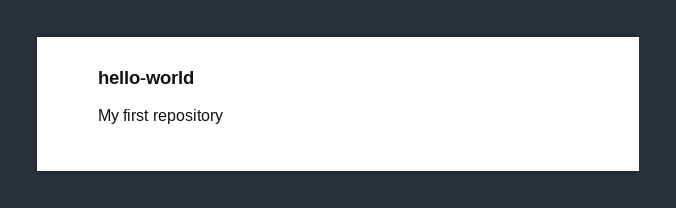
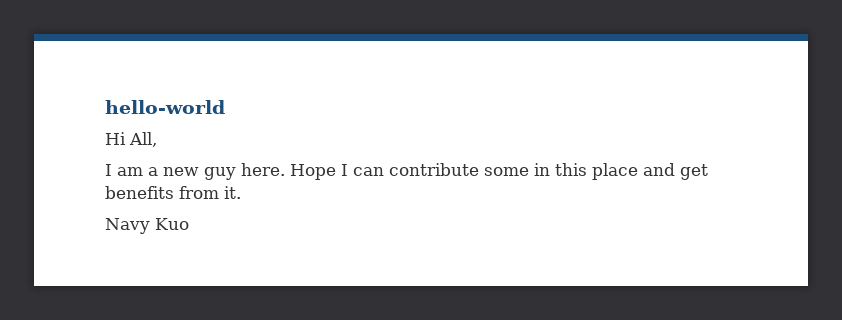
- My first repository
+ Hi All,
+ I am a new guy here. Hope I can contribute some in this place and get benefits from it.
+ Navy Kuo

